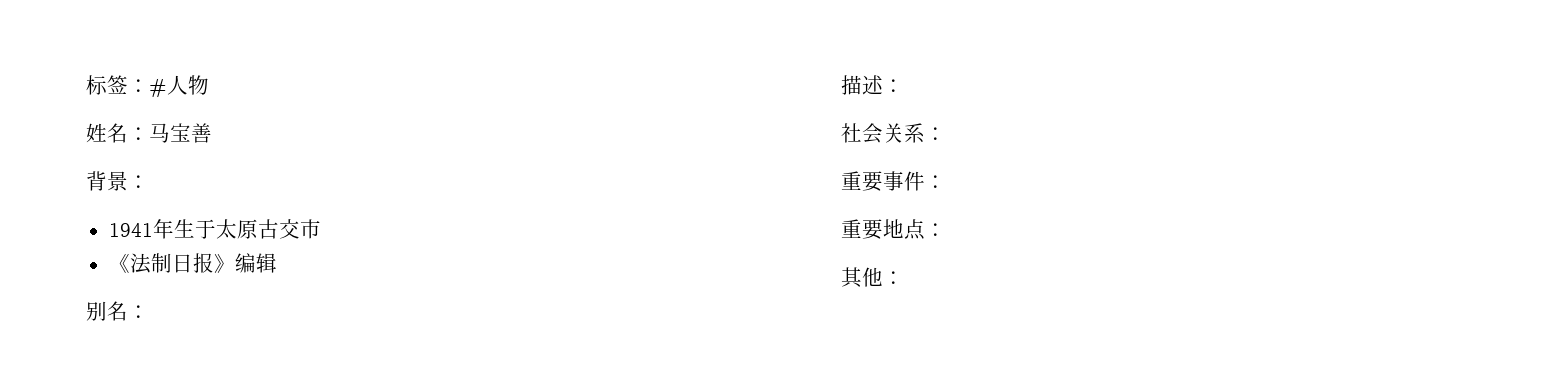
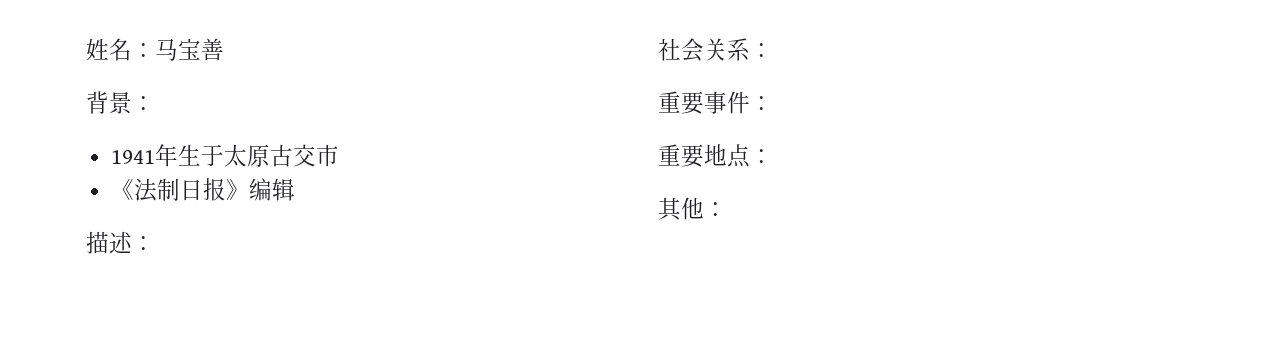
- 标签：#人物
- 别名：

